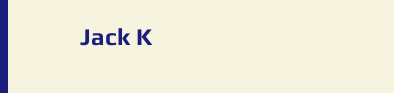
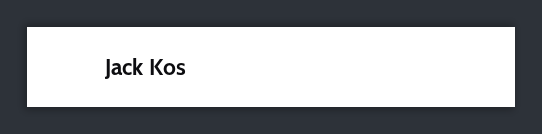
- Jack K
+ Jack Kos

